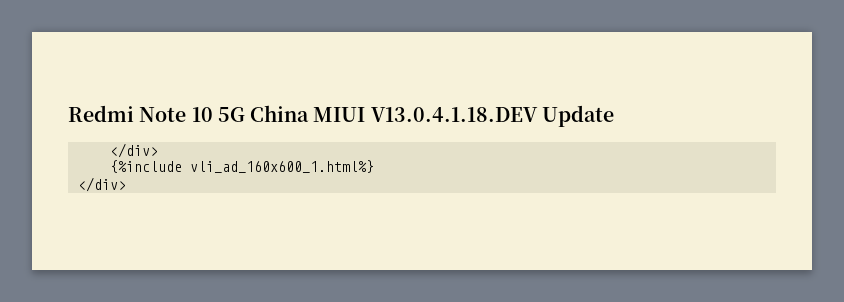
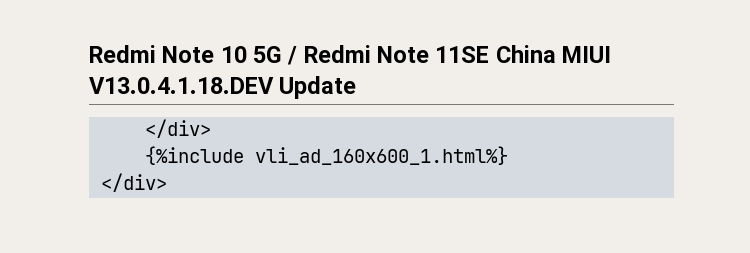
- Redmi Note 10 5G China MIUI V13.0.4.1.18.DEV Update
+ Redmi Note 10 5G / Redmi Note 11SE China MIUI V13.0.4.1.18.DEV Update

